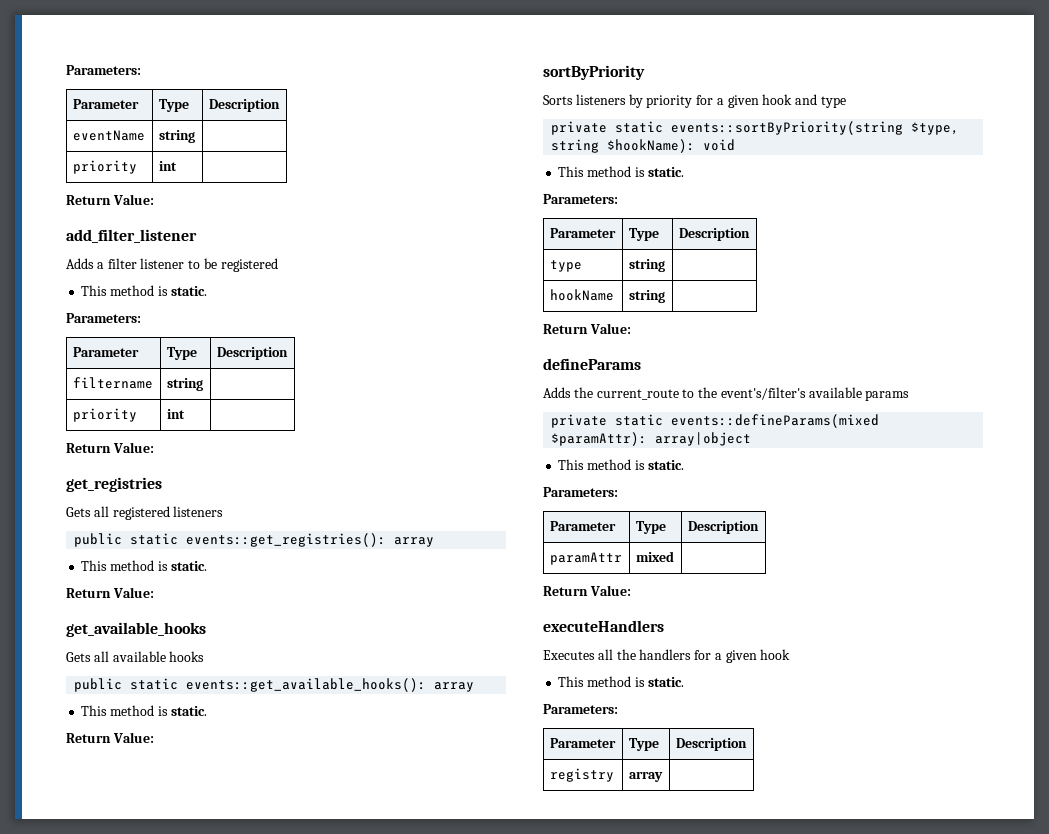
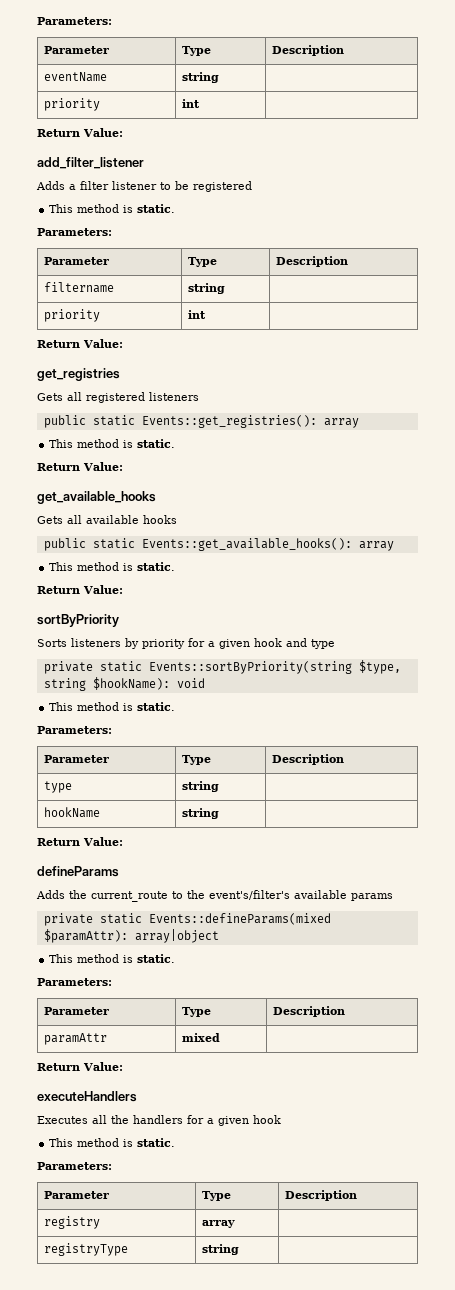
- public static events::get_registries(): array
+ public static Events::get_registries(): array
- public static events::get_available_hooks(): array
+ public static Events::get_available_hooks(): array
- private static events::sortByPriority(string $type, string $hookName): void
+ private static Events::sortByPriority(string $type, string $hookName): void
- private static events::defineParams(mixed $paramAttr): array|object
+ private static Events::defineParams(mixed $paramAttr): array|object
+ registryType | string |

